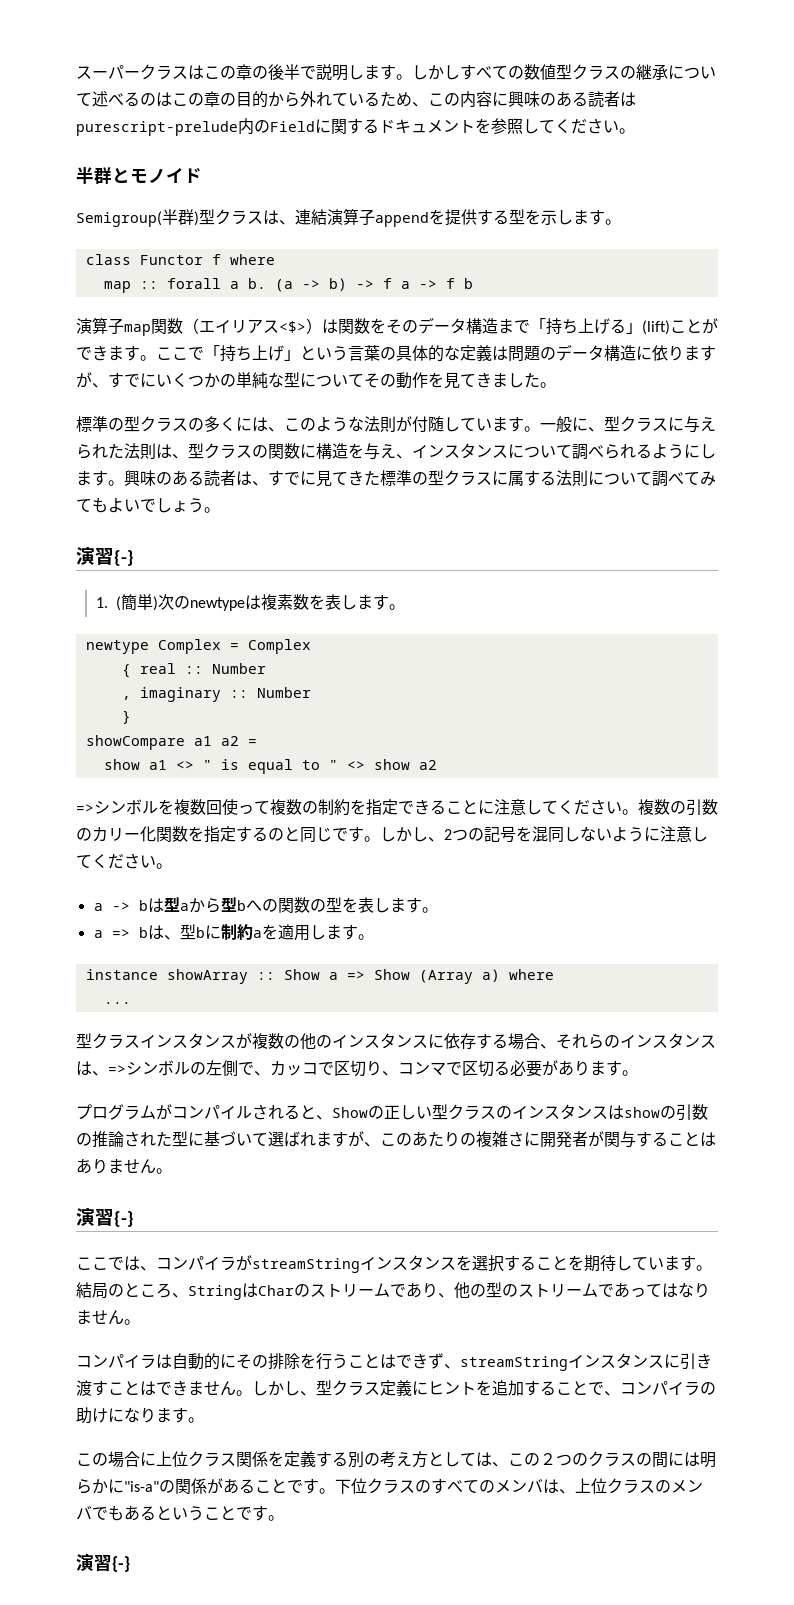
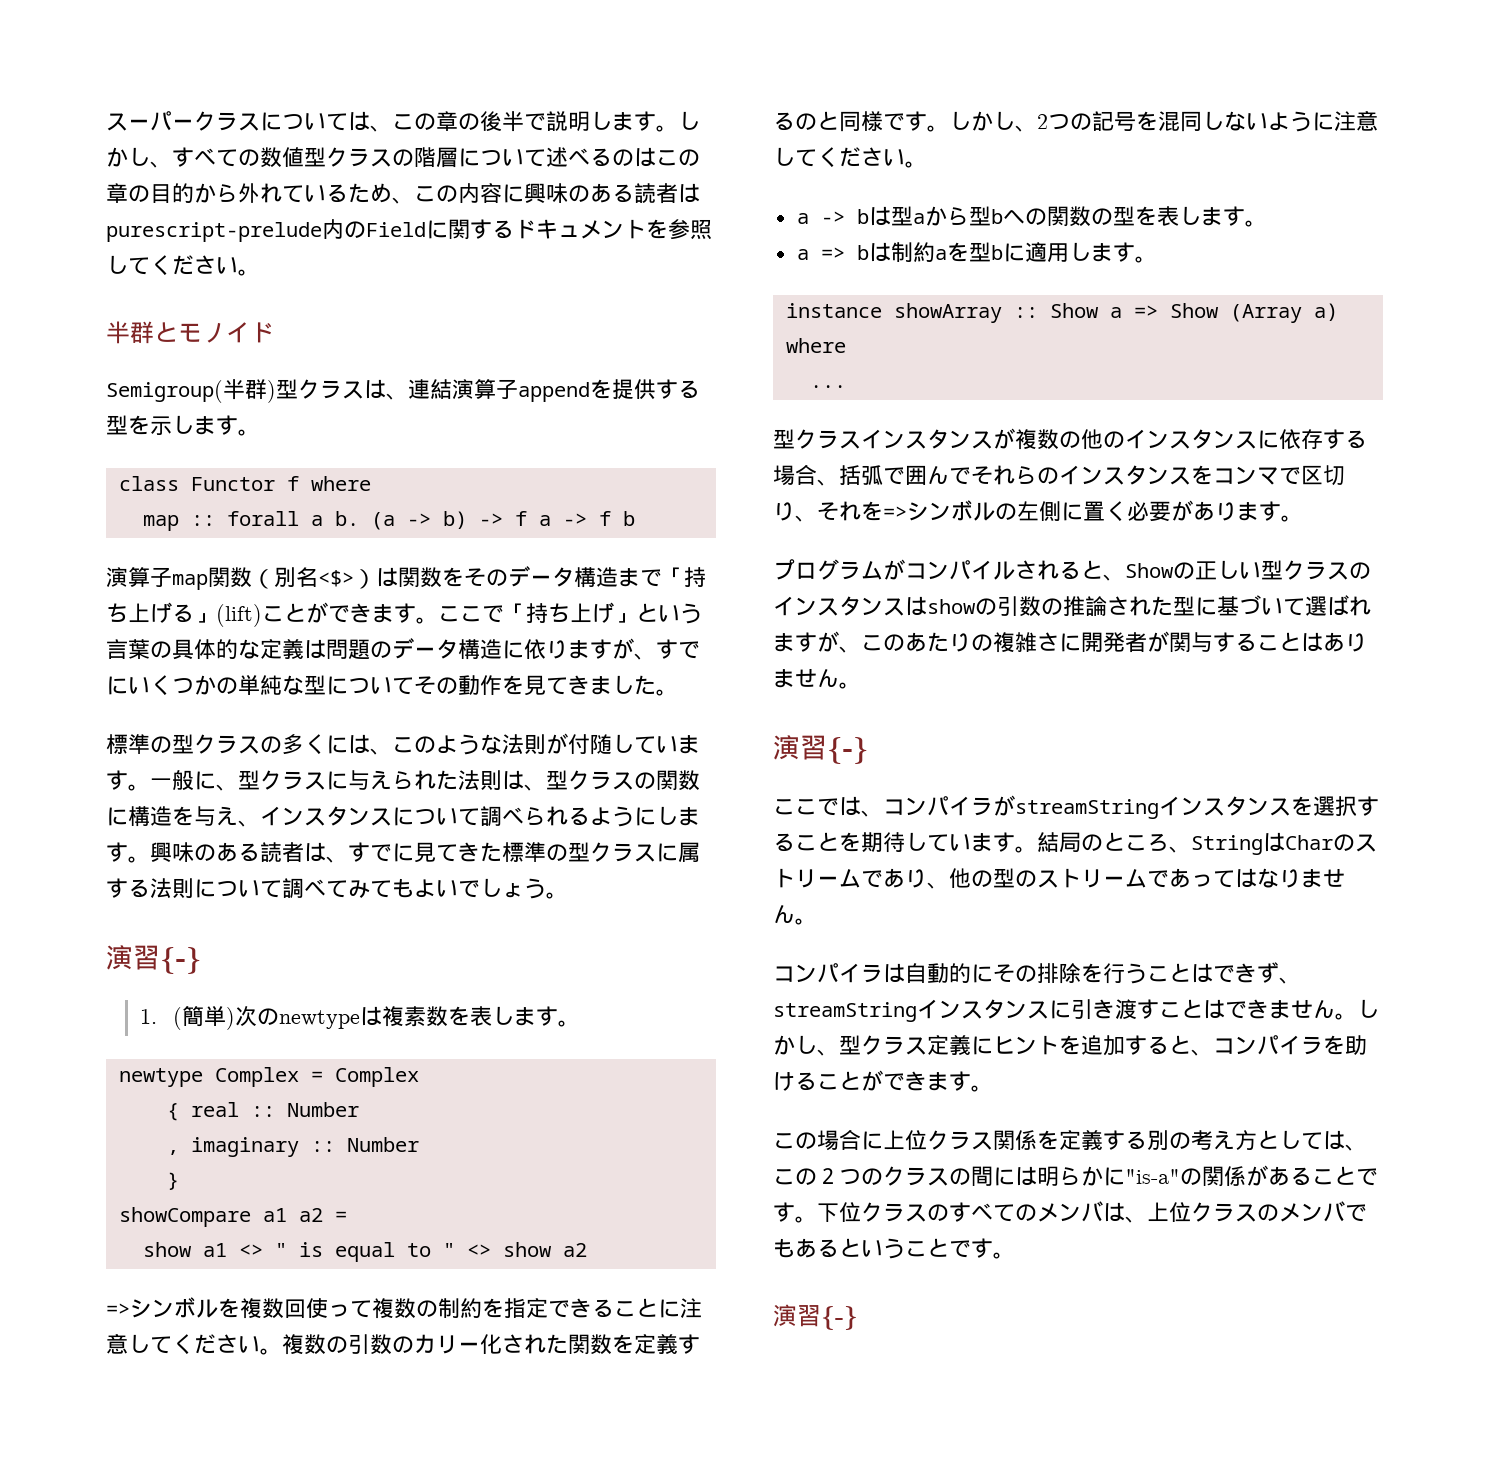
- スーパークラスはこの章の後半で説明します。
+ スーパークラスについては、この章の後半で説明します。
- しかしすべての数値型クラスの継承について述べるのはこの章の目的から外れているため、この内容に興味のある読者はpurescript-prelude内のFieldに関するドキュメントを参照してください。
+ しかし、すべての数値型クラスの階層について述べるのはこの章の目的から外れているため、この内容に興味のある読者はpurescript-prelude内のFieldに関するドキュメントを参照してください。
- 演算子map関数（エイリアス<$>）は関数をそのデータ構造まで「持ち上げる」(lift)ことができます。
+ 演算子map関数（別名<$>）は関数をそのデータ構造まで「持ち上げる」(lift)ことができます。
- 複数の引数のカリー化関数を指定するのと同じです。
+ 複数の引数のカリー化された関数を定義するのと同様です。
- a => bは、型bに制約aを適用します。
+ a => bは制約aを型bに適用します。
- 型クラスインスタンスが複数の他のインスタンスに依存する場合、それらのインスタンスは、=>シンボルの左側で、カッコで区切り、コンマで区切る必要があります。
+ 型クラスインスタンスが複数の他のインスタンスに依存する場合、括弧で囲んでそれらのインスタンスをコンマで区切り、それを=>シンボルの左側に置く必要があります。
- しかし、型クラス定義にヒントを追加することで、コンパイラの助けになります。
+ しかし、型クラス定義にヒントを追加すると、コンパイラを助けることができます。

